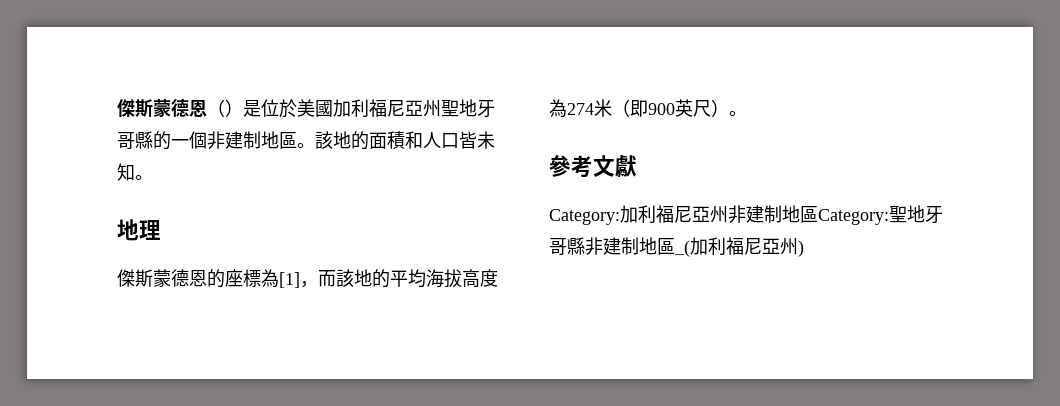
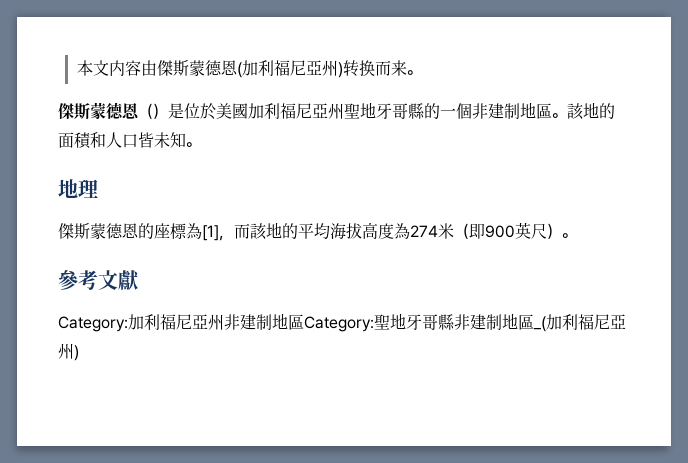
+ 本文内容由傑斯蒙德恩(加利福尼亞州)转换而来。

